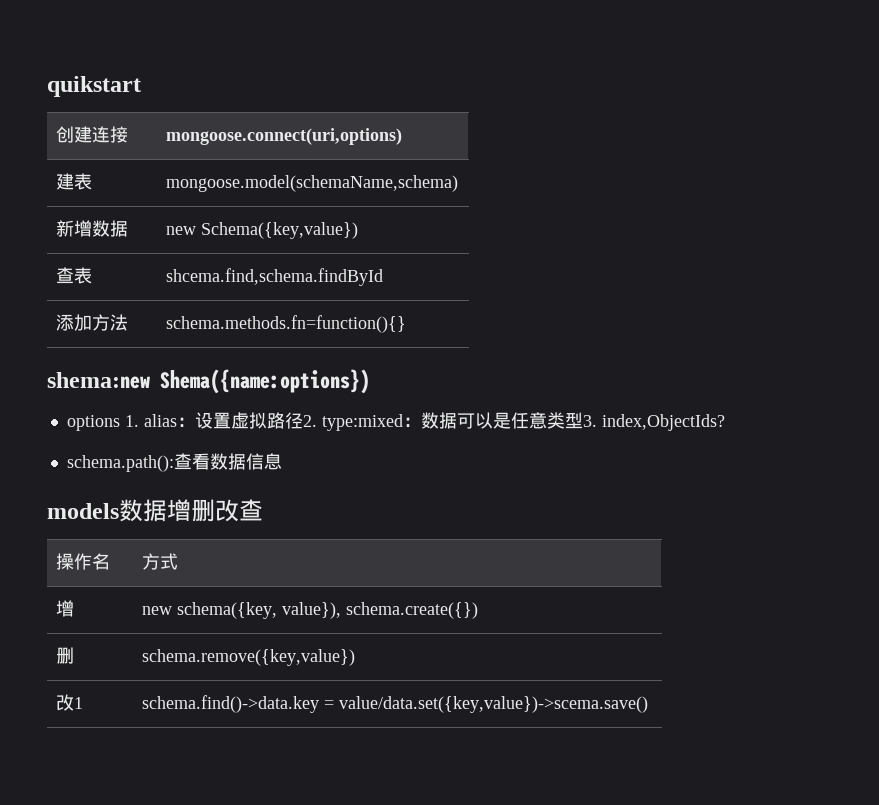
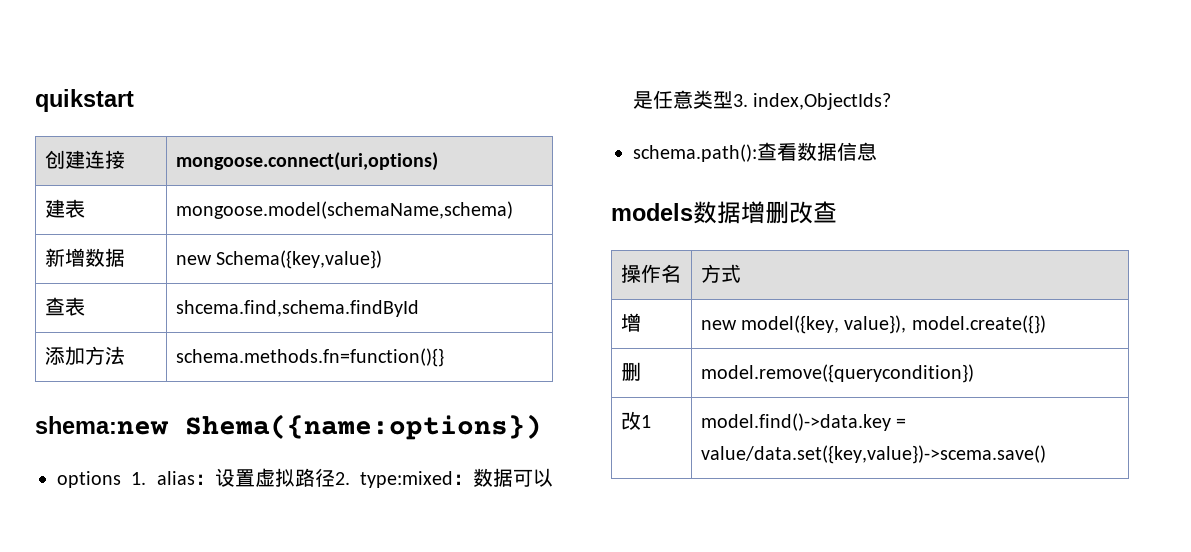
- 增 | new schema({key, value}), schema.create({})
+ 增 | new model({key, value}), model.create({})
- 删 | schema.remove({key,value})
+ 删 | model.remove({querycondition})
- 改1 | schema.find()->data.key = value/data.set({key,value})->scema.save()
+ 改1 | model.find()->data.key = value/data.set({key,value})->scema.save()

